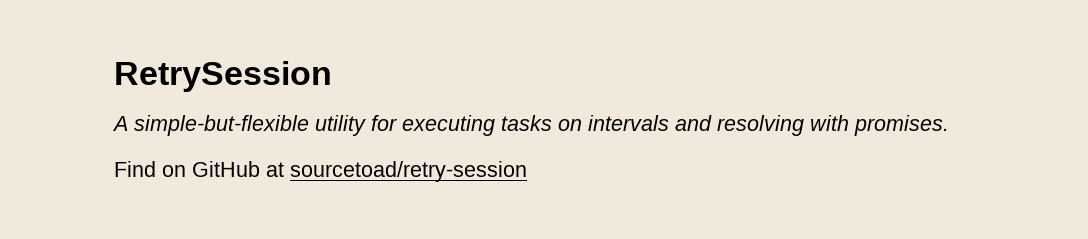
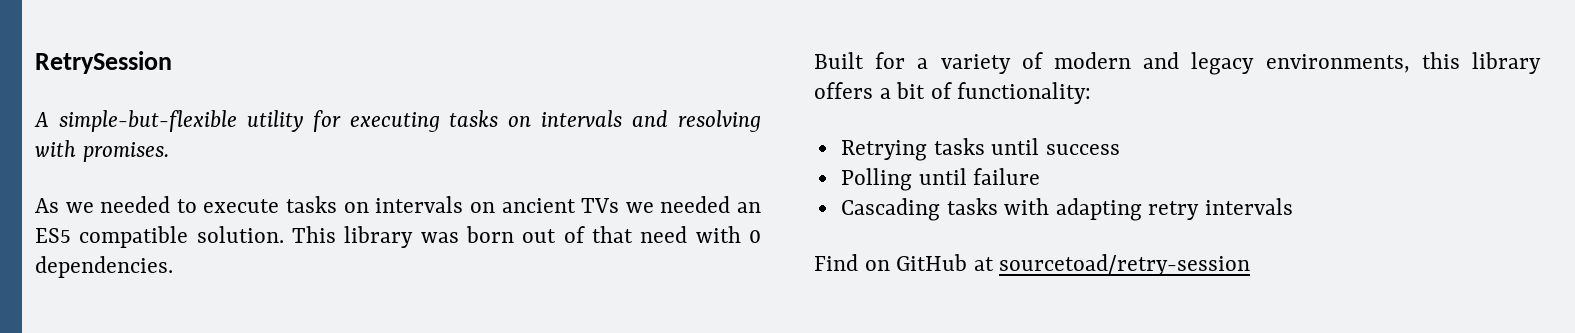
+ As we needed to execute tasks on intervals on ancient TVs we needed an ES5 compatible solution. This library was born out of that need with 0 dependencies.
+ Built for a variety of modern and legacy environments, this library offers a bit of functionality:
+ Retrying tasks until success
+ Polling until failure
+ Cascading tasks with adapting retry intervals

